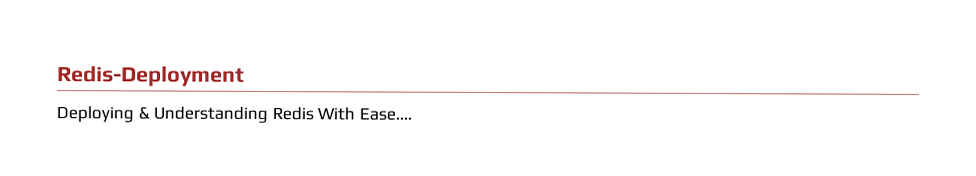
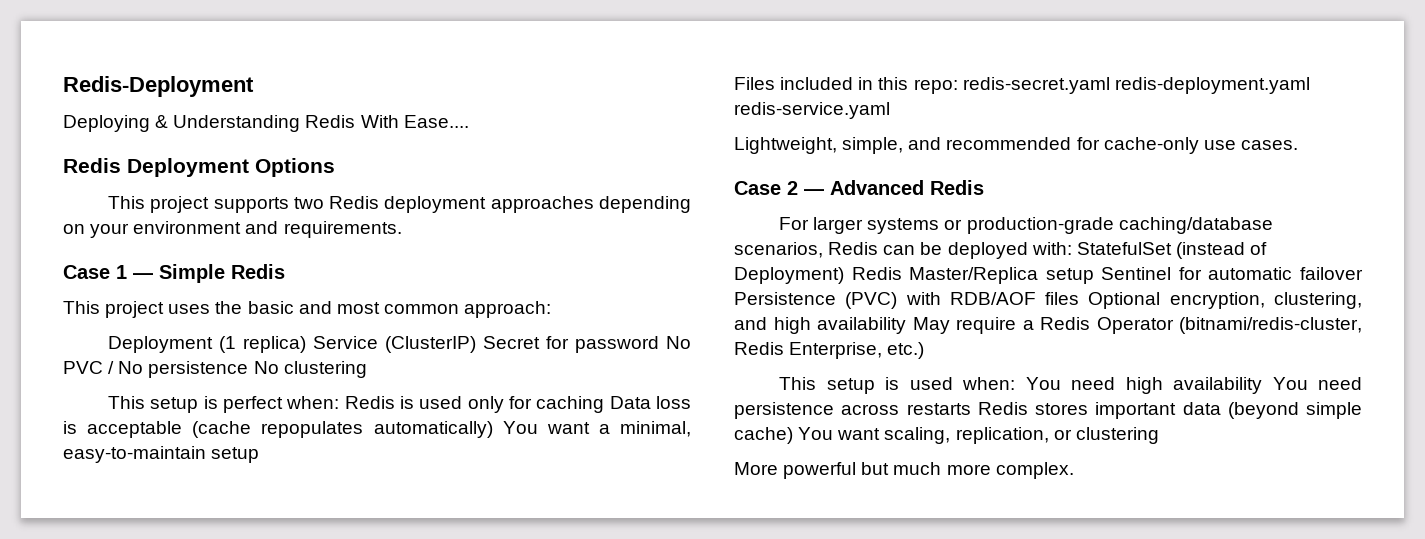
+ Redis Deployment Options
+ This project supports two Redis deployment approaches depending on your environment and requirements.
+ Case 1 — Simple Redis
+ This project uses the basic and most common approach:
+ Deployment (1 replica) Service (ClusterIP) Secret for password No PVC / No persistence No clustering
+ This setup is perfect when: Redis is used only for caching Data loss is acceptable (cache repopulates automatically) You want a minimal, easy-to-maintain setup
+ Files included in this repo: redis-secret.yaml redis-deployment.yaml redis-service.yaml
+ Lightweight, simple, and recommended for cache-only use cases.
+ Case 2 — Advanced Redis
+ For larger systems or production-grade caching/database scenarios, Redis can be deployed with: StatefulSet (instead of Deployment) Redis Master/Replica setup Sentinel for automatic failover Persistence (PVC) with RDB/AOF files Optional encryption, clustering, and high availability May require a Redis Operator (bitnami/redis-cluster, Redis Enterprise, etc.)
+ This setup is used when: You need high availability You need persistence across restarts Redis stores important data (beyond simple cache) You want scaling, replication, or clustering
+ More powerful but much more complex.

